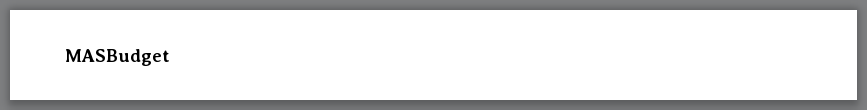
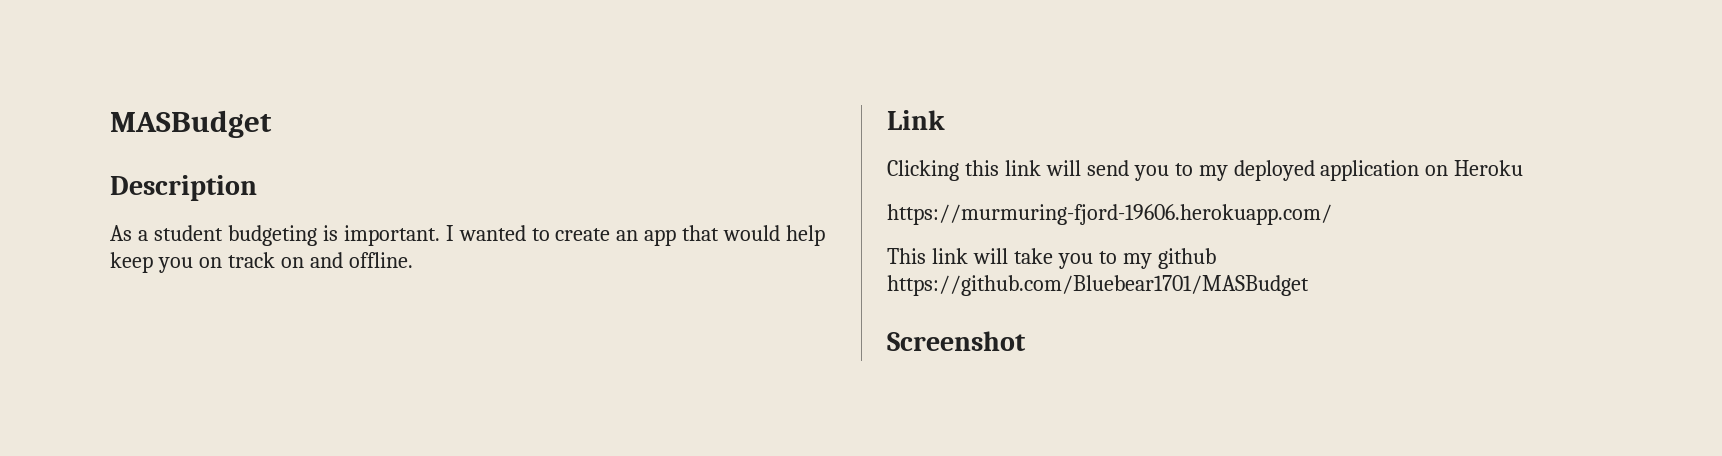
+ Description
+ As a student budgeting is important. I wanted to create an app that would help keep you on track on and offline.
+ Link
+ Clicking this link will send you to my deployed application on Heroku
+ https://murmuring-fjord-19606.herokuapp.com/
+ This link will take you to my github https://github.com/Bluebear1701/MASBudget
+ Screenshot

